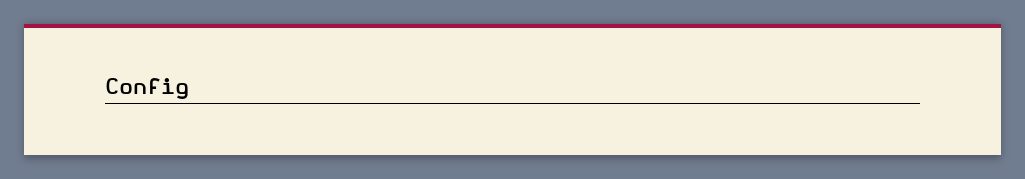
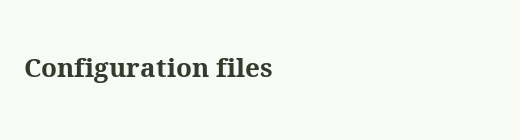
- Config
+ Configuration files

